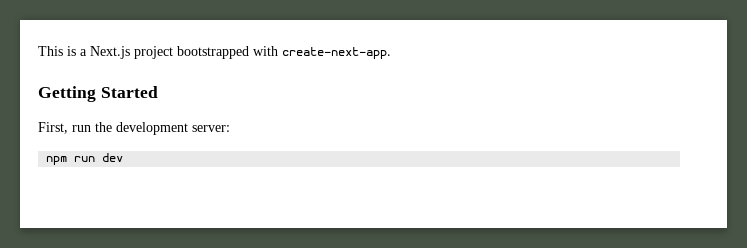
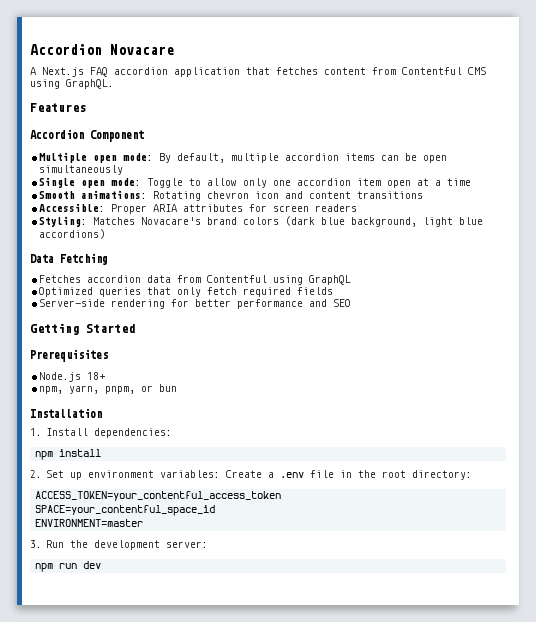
- This is a Next.js project bootstrapped with create-next-app.
+ Accordion Novacare
+ A Next.js FAQ accordion application that fetches content from Contentful CMS using GraphQL.
+ Features
+ Accordion Component
+ Multiple open mode: By default, multiple accordion items can be open simultaneously
+ Single open mode: Toggle to allow only one accordion item open at a time
+ Smooth animations: Rotating chevron icon and content transitions
+ Accessible: Proper ARIA attributes for screen readers
+ Styling: Matches Novacare's brand colors (dark blue background, light blue accordions)
+ Data Fetching
+ Fetches accordion data from Contentful using GraphQL
+ Optimized queries that only fetch required fields
+ Server-side rendering for better performance and SEO
  Getting Started
- First, run the development server:
+ Prerequisites
+ Node.js 18+
+ npm, yarn, pnpm, or bun
+ Installation
+ 1. Install dependencies:
+ npm install
+ 2. Set up environment variables: Create a .env file in the root directory:
+ ACCESS_TOKEN=your_contentful_access_token
+ SPACE=your_contentful_space_id
+ ENVIRONMENT=master
+ 3. Run the development server:

